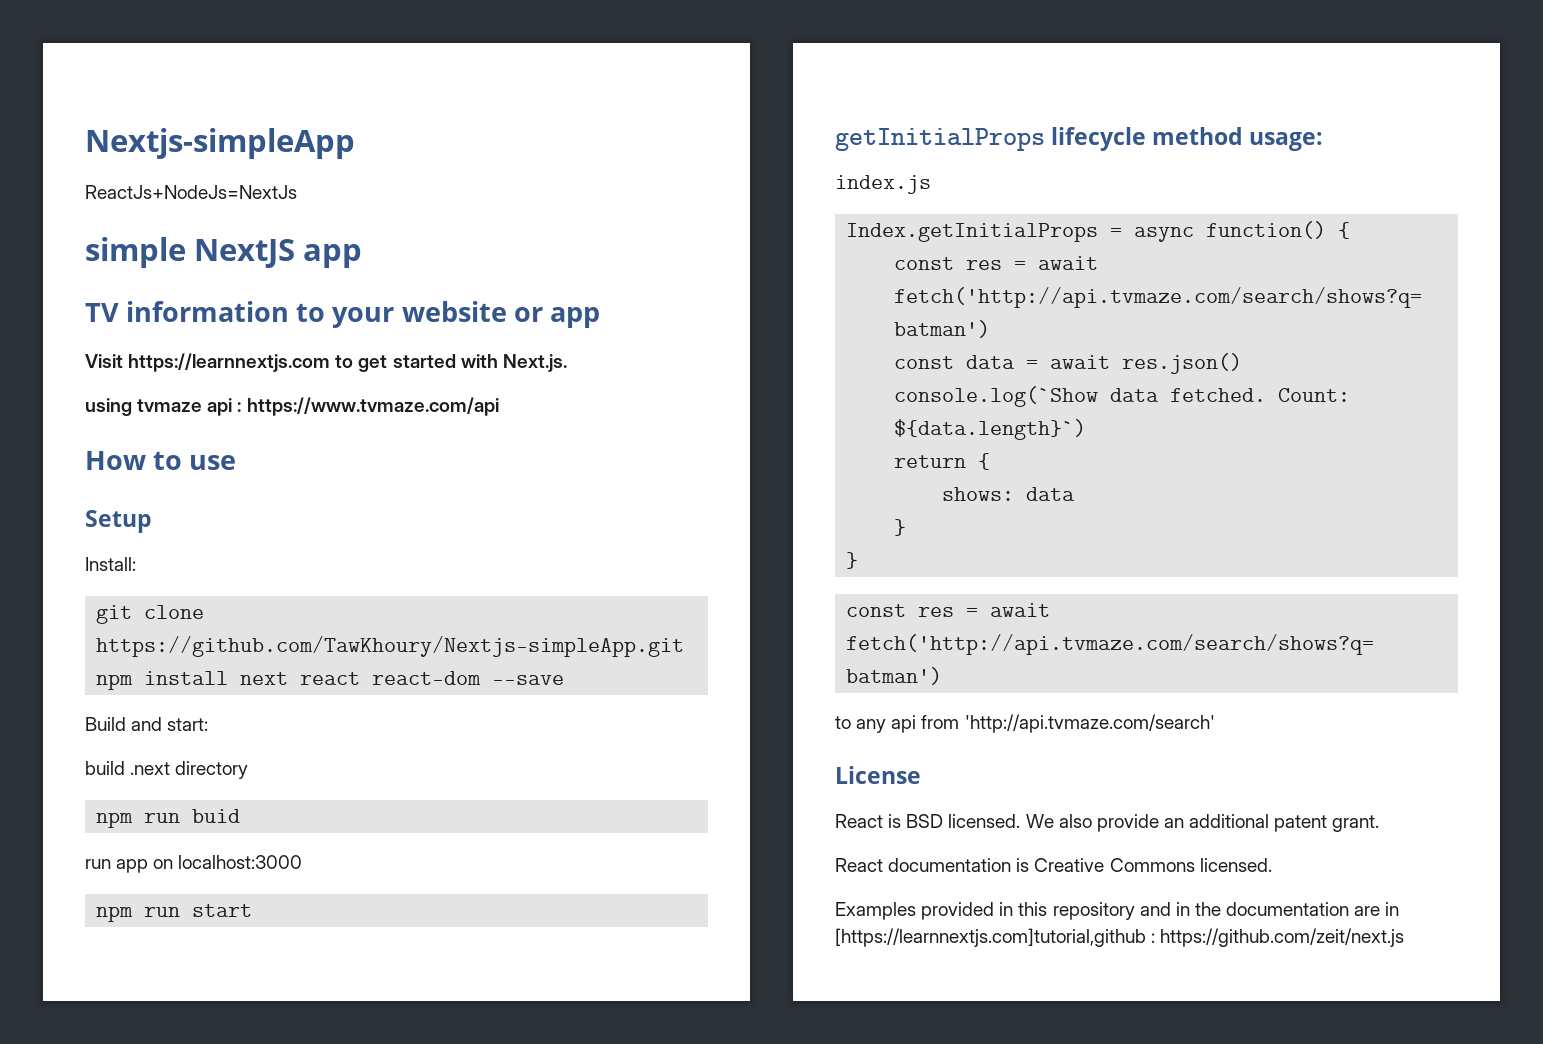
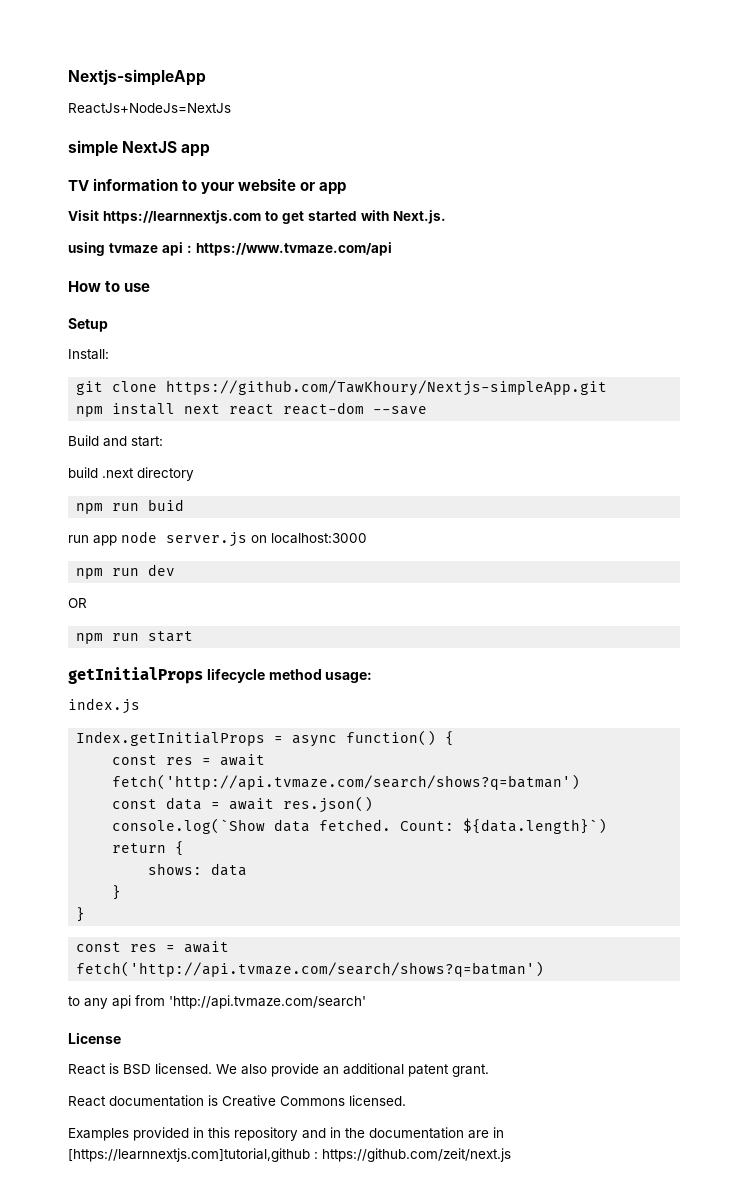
- run app on localhost:3000
+ run app node server.js on localhost:3000
+ npm run dev
+ OR

